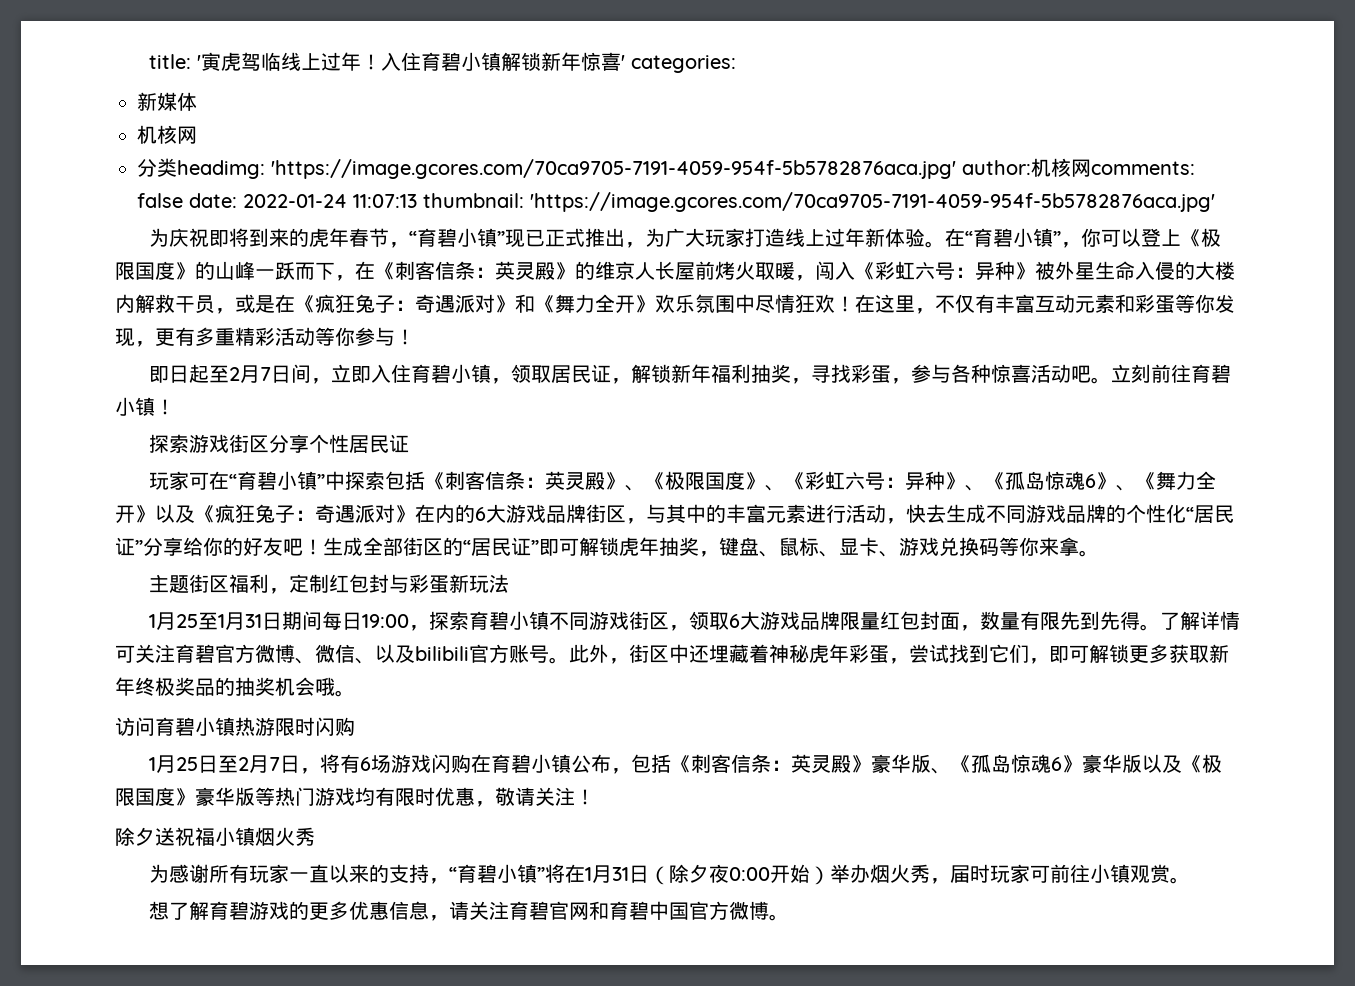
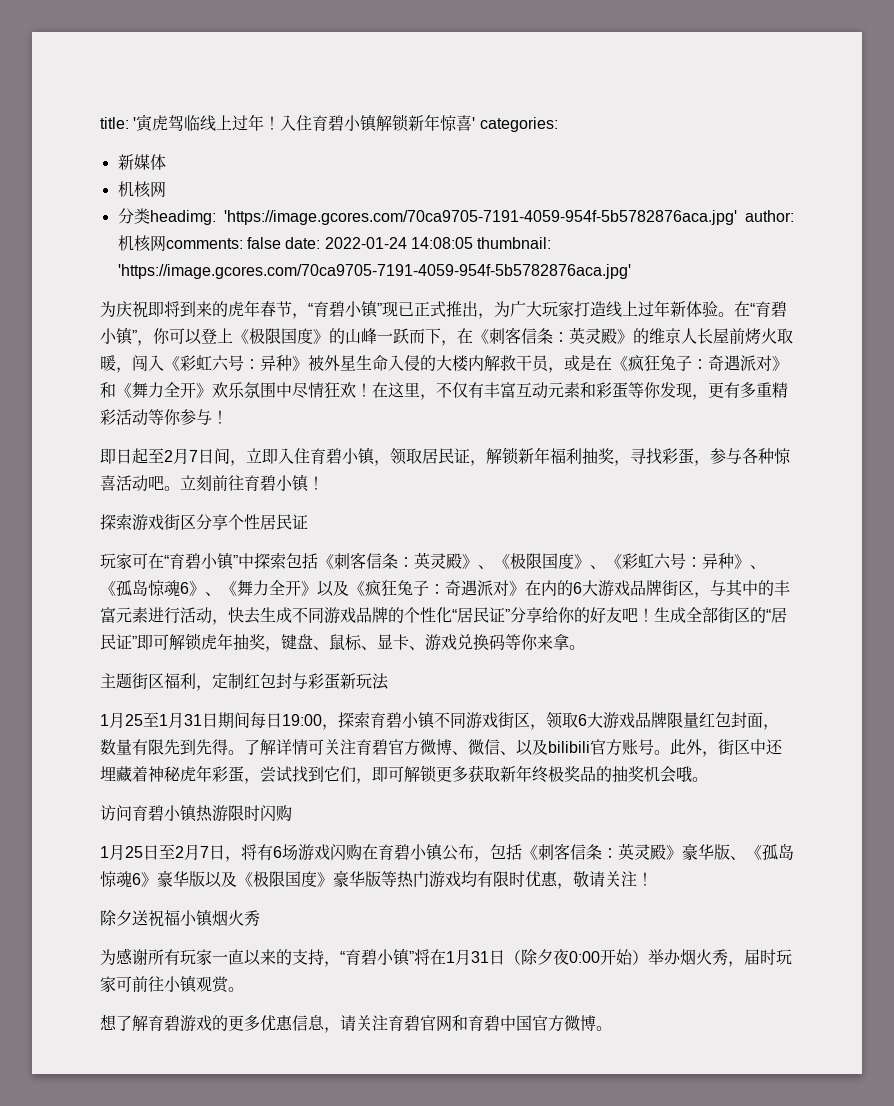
- 分类headimg: 'https://image.gcores.com/70ca9705-7191-4059-954f-5b5782876aca.jpg' author:机核网comments: false date: 2022-01-24 11:07:13 thumbnail: 'https://image.gcores.com/70ca9705-7191-4059-954f-5b5782876aca.jpg'
+ 分类headimg: 'https://image.gcores.com/70ca9705-7191-4059-954f-5b5782876aca.jpg' author:机核网comments: false date: 2022-01-24 14:08:05 thumbnail: 'https://image.gcores.com/70ca9705-7191-4059-954f-5b5782876aca.jpg'

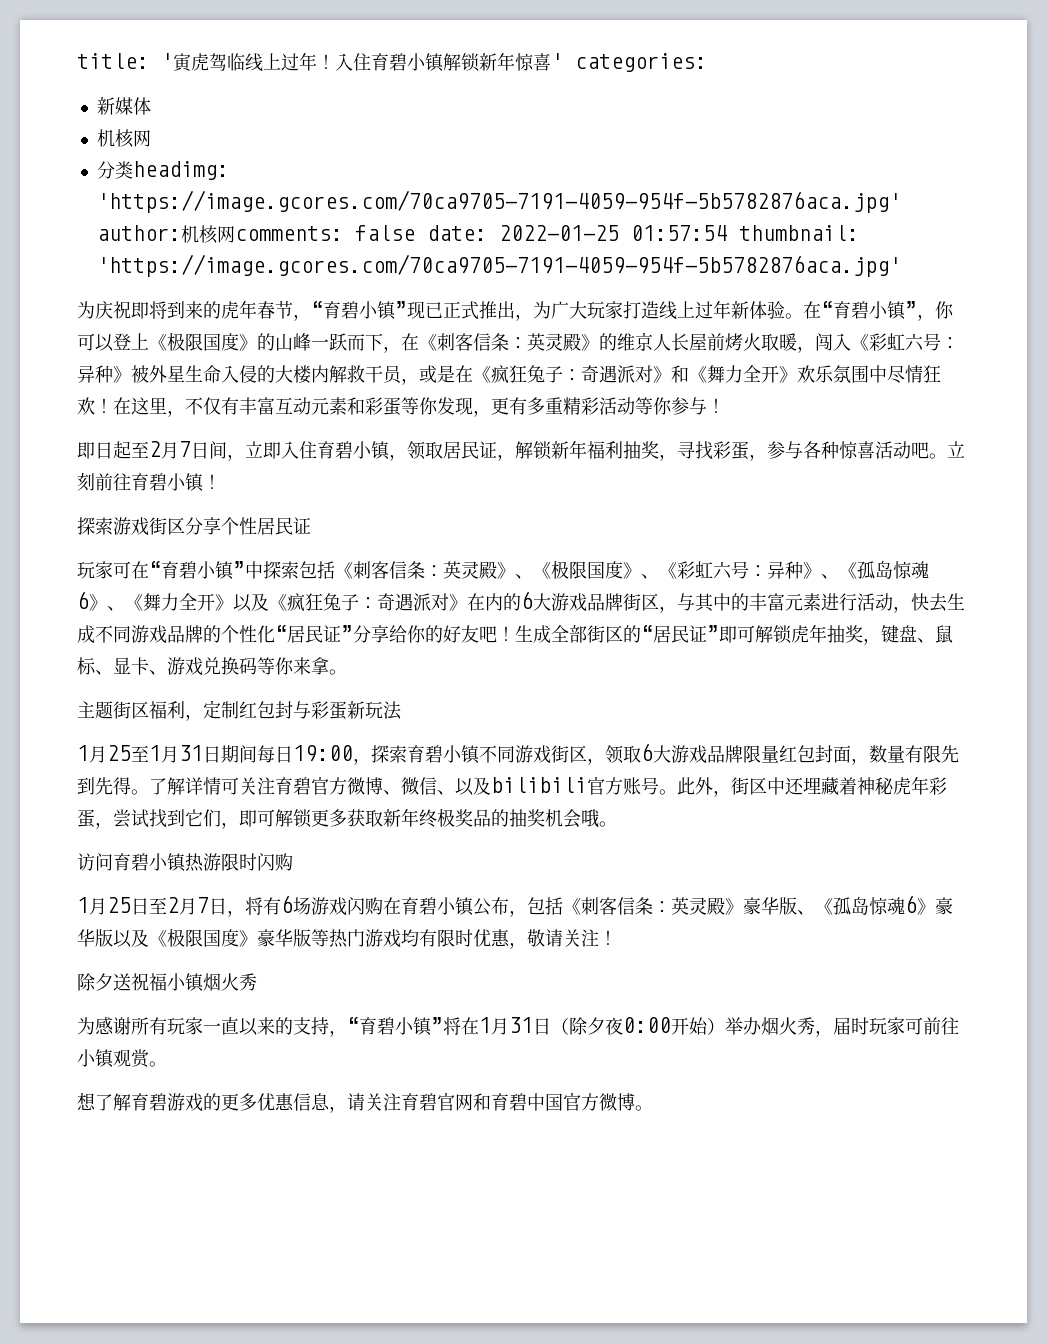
- 分类headimg: 'https://image.gcores.com/70ca9705-7191-4059-954f-5b5782876aca.jpg' author:机核网comments: false date: 2022-01-24 14:08:05 thumbnail: 'https://image.gcores.com/70ca9705-7191-4059-954f-5b5782876aca.jpg'
+ 分类headimg: 'https://image.gcores.com/70ca9705-7191-4059-954f-5b5782876aca.jpg' author:机核网comments: false date: 2022-01-25 01:57:54 thumbnail: 'https://image.gcores.com/70ca9705-7191-4059-954f-5b5782876aca.jpg'

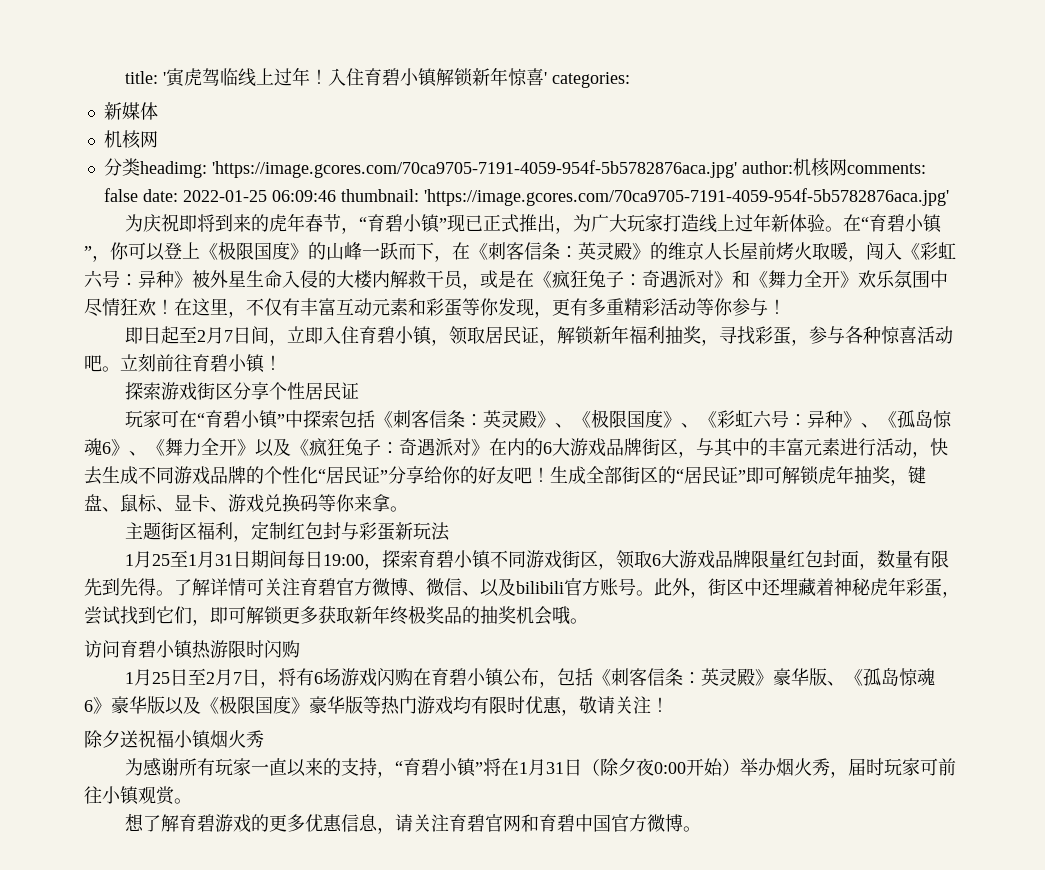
- 分类headimg: 'https://image.gcores.com/70ca9705-7191-4059-954f-5b5782876aca.jpg' author:机核网comments: false date: 2022-01-25 01:57:54 thumbnail: 'https://image.gcores.com/70ca9705-7191-4059-954f-5b5782876aca.jpg'
+ 分类headimg: 'https://image.gcores.com/70ca9705-7191-4059-954f-5b5782876aca.jpg' author:机核网comments: false date: 2022-01-25 06:09:46 thumbnail: 'https://image.gcores.com/70ca9705-7191-4059-954f-5b5782876aca.jpg'

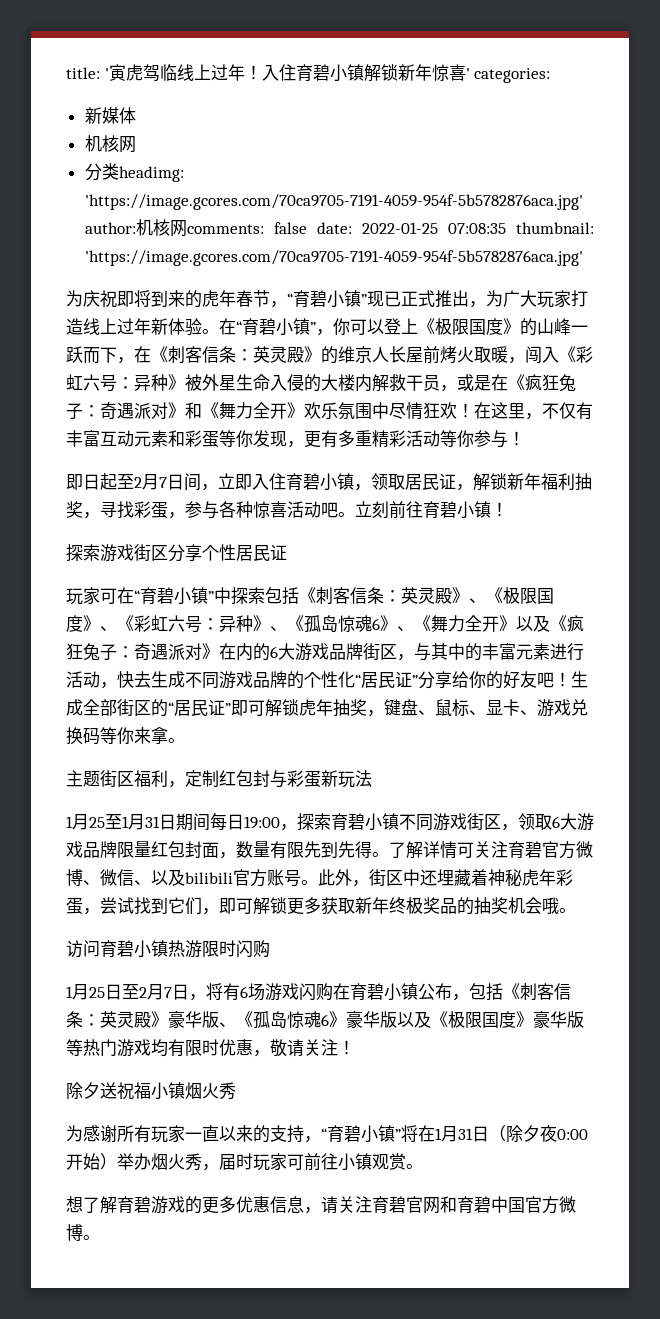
- 分类headimg: 'https://image.gcores.com/70ca9705-7191-4059-954f-5b5782876aca.jpg' author:机核网comments: false date: 2022-01-25 06:09:46 thumbnail: 'https://image.gcores.com/70ca9705-7191-4059-954f-5b5782876aca.jpg'
+ 分类headimg: 'https://image.gcores.com/70ca9705-7191-4059-954f-5b5782876aca.jpg' author:机核网comments: false date: 2022-01-25 07:08:35 thumbnail: 'https://image.gcores.com/70ca9705-7191-4059-954f-5b5782876aca.jpg'

